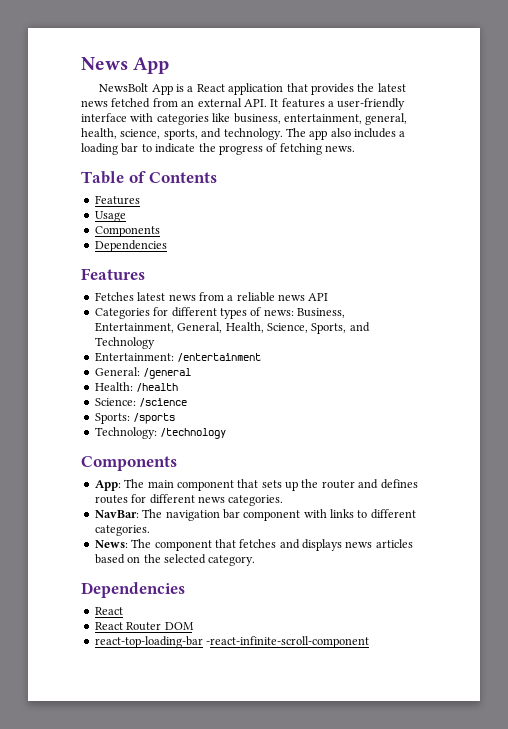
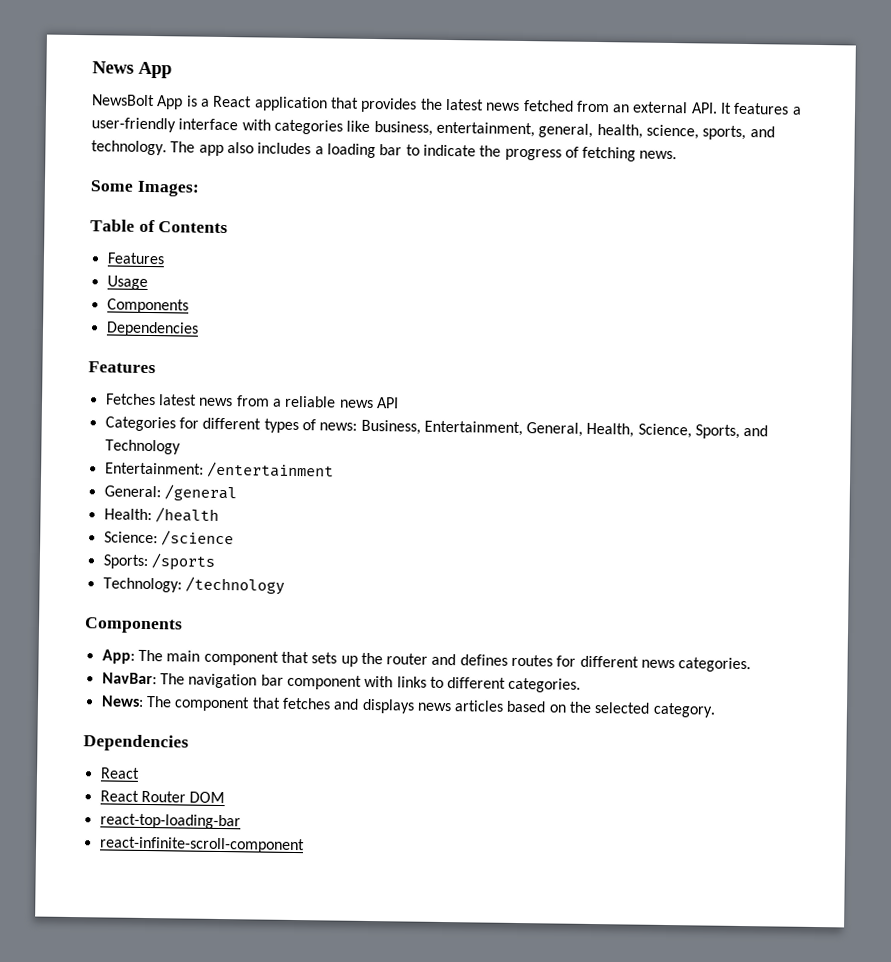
+ Some Images:
- react-top-loading-bar -react-infinite-scroll-component
+ react-top-loading-bar
+ react-infinite-scroll-component

